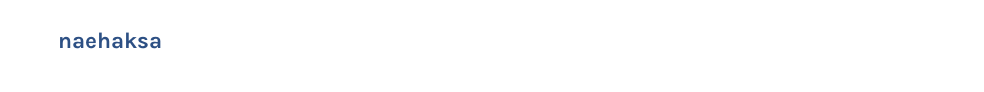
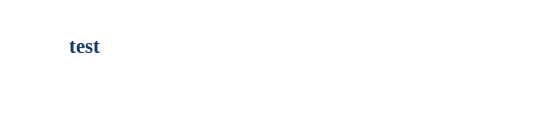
- naehaksa
+ test

